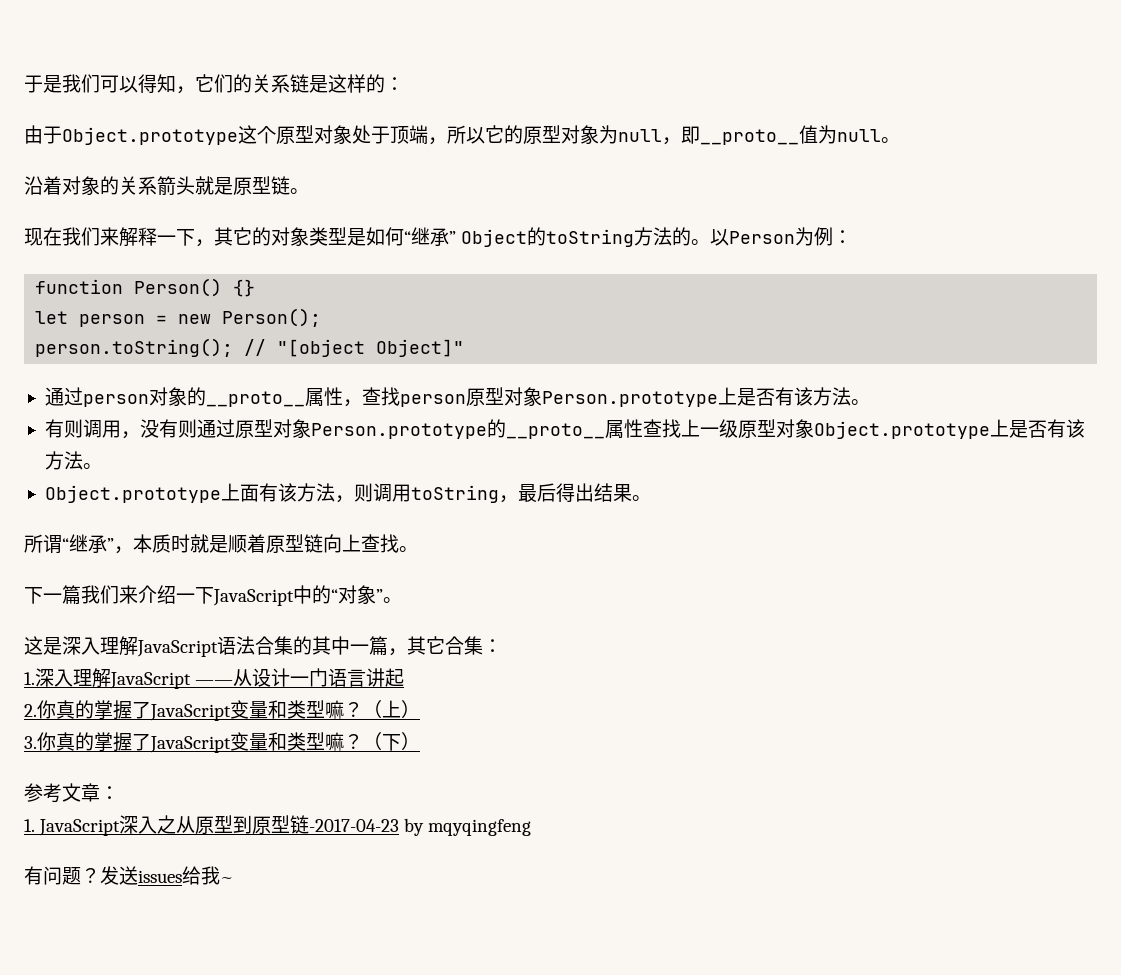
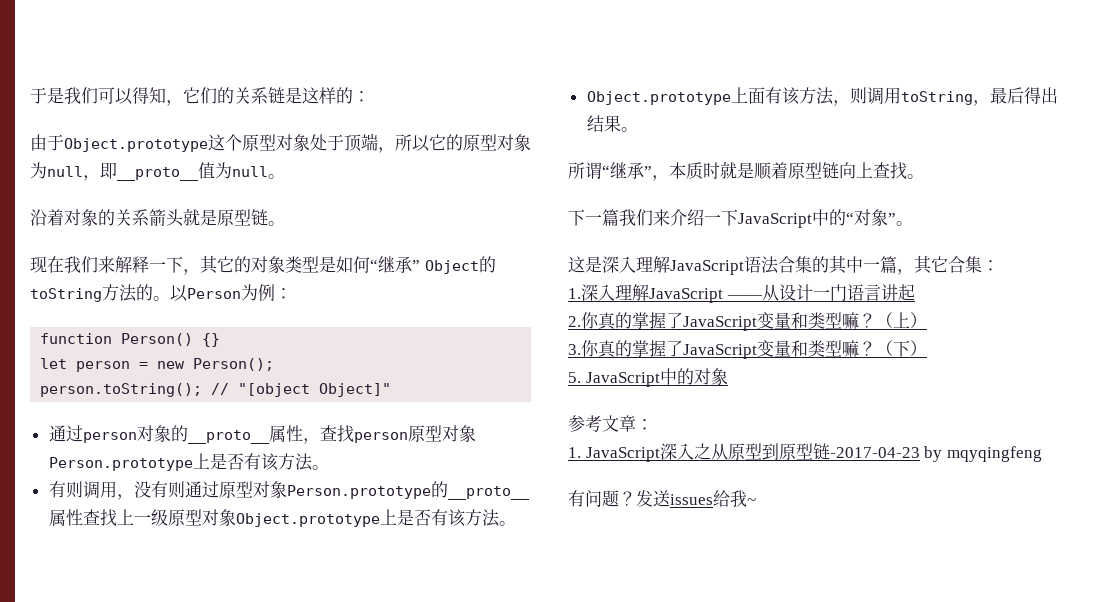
+ 5. JavaScript中的对象

